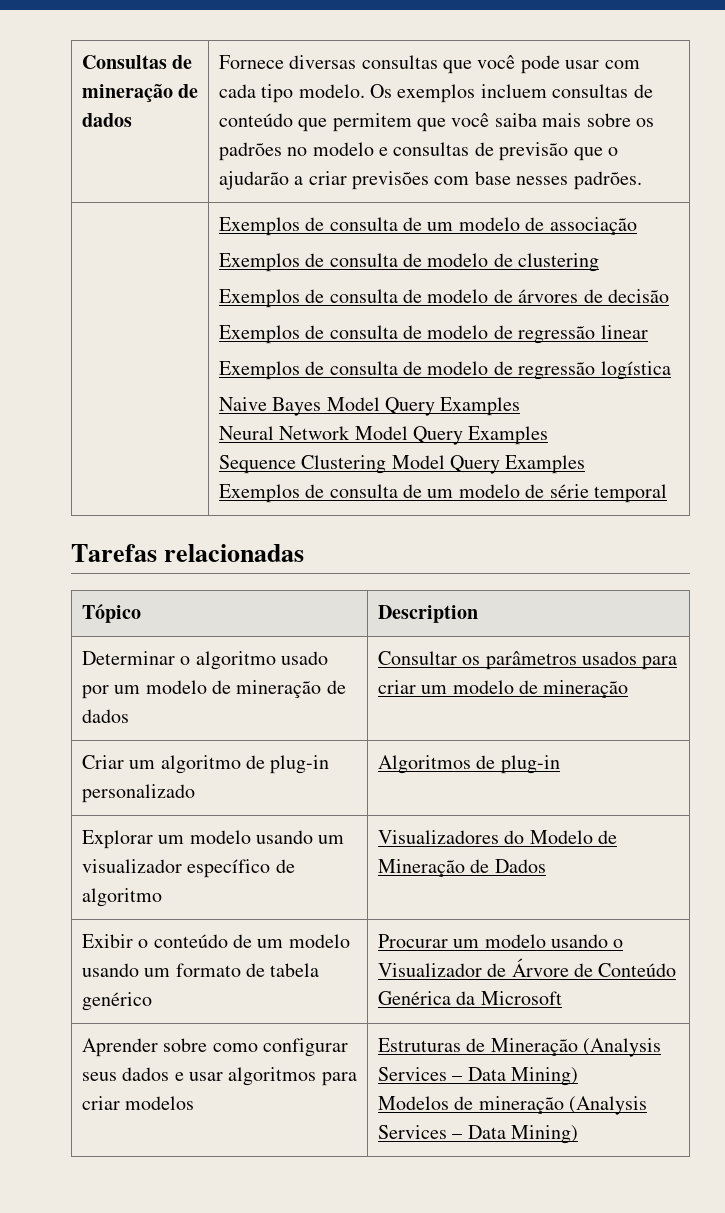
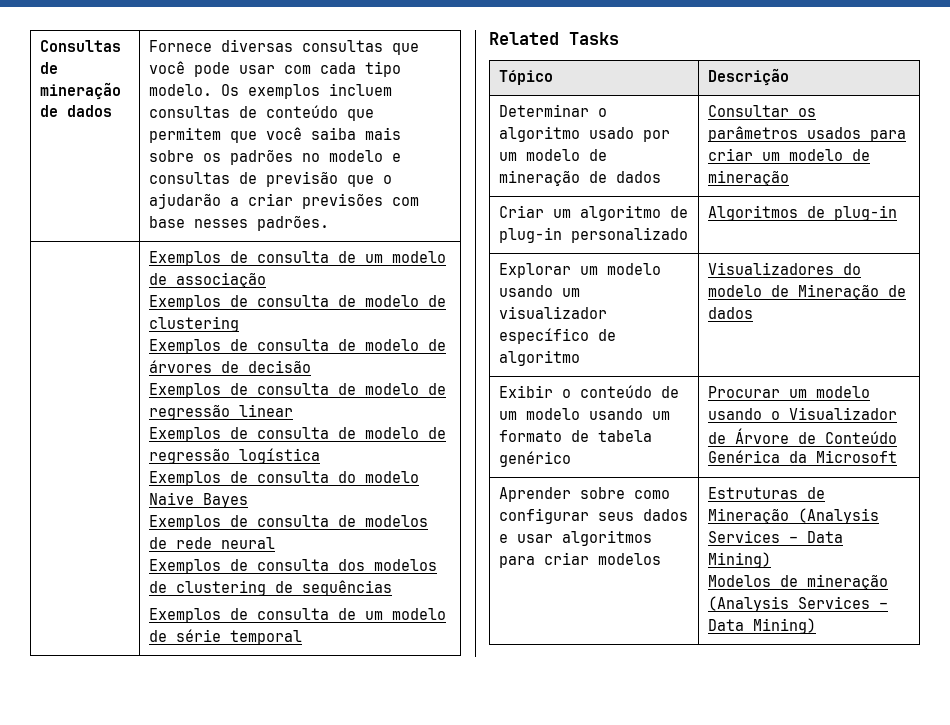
- Naive Bayes Model Query Examples
- Neural Network Model Query Examples
- Sequence Clustering Model Query Examples
+ Exemplos de consulta do modelo Naive Bayes
+ Exemplos de consulta de modelos de rede neural
+ Exemplos de consulta dos modelos de clustering de sequências
- Tarefas relacionadas
+ Related Tasks
- Tópico | Description
+ Tópico | Descrição
- Explorar um modelo usando um visualizador específico de algoritmo | Visualizadores do Modelo de Mineração de Dados
+ Explorar um modelo usando um visualizador específico de algoritmo | Visualizadores do modelo de Mineração de dados

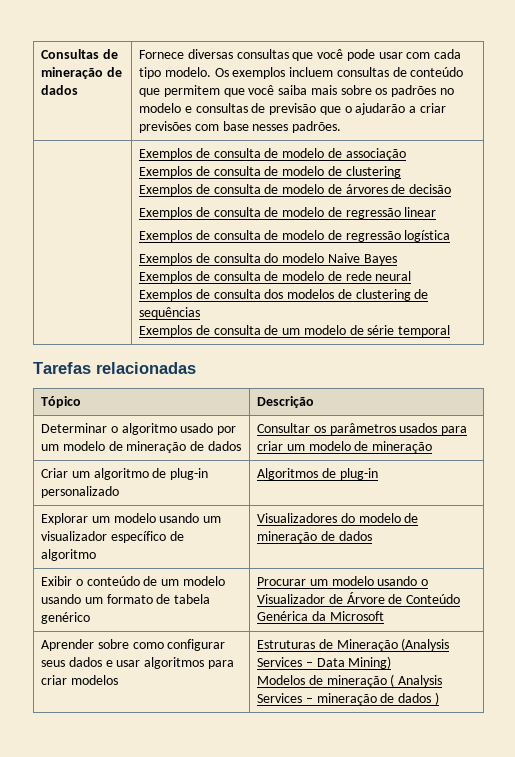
- Exemplos de consulta de um modelo de associação
+ Exemplos de consulta de modelo de associação
- Exemplos de consulta de modelos de rede neural
+ Exemplos de consulta de modelo de rede neural
- Related Tasks
+ Tarefas relacionadas
- Explorar um modelo usando um visualizador específico de algoritmo | Visualizadores do modelo de Mineração de dados
+ Explorar um modelo usando um visualizador específico de algoritmo | Visualizadores do modelo de mineração de dados
  Aprender sobre como configurar seus dados e usar algoritmos para criar modelos | Estruturas de Mineração (Analysis Services – Data Mining)
- Modelos de mineração (Analysis Services – Data Mining)
+ Modelos de mineração ( Analysis Services – mineração de dados )

